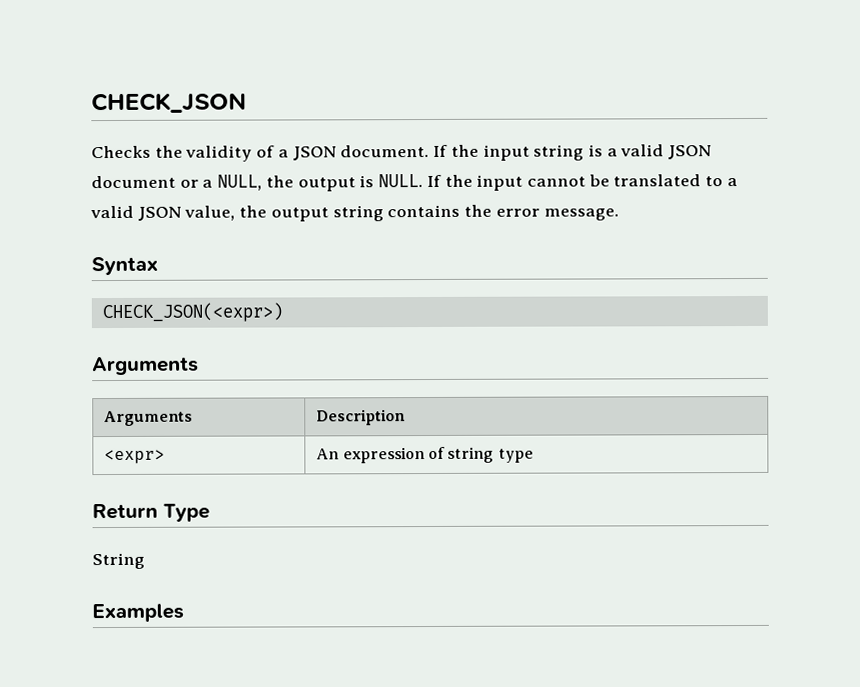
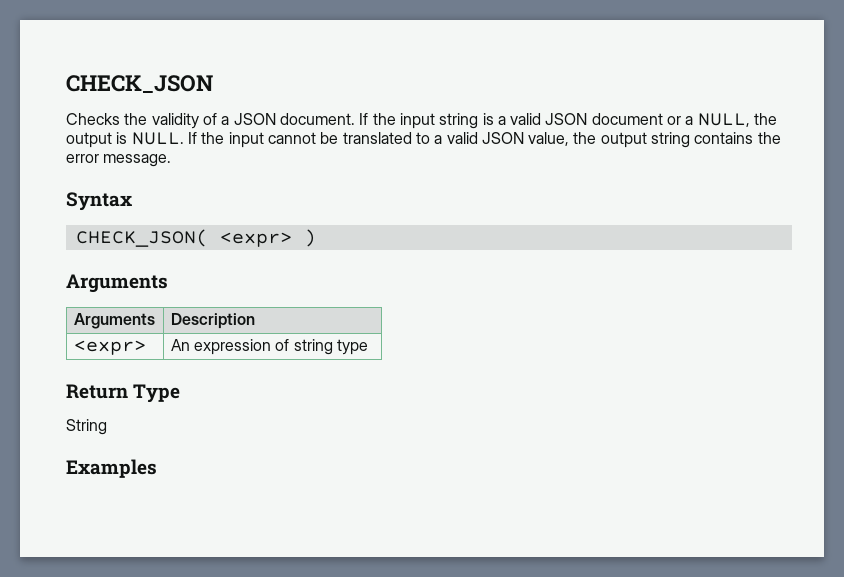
- CHECK_JSON(<expr>)
+ CHECK_JSON( <expr> )

